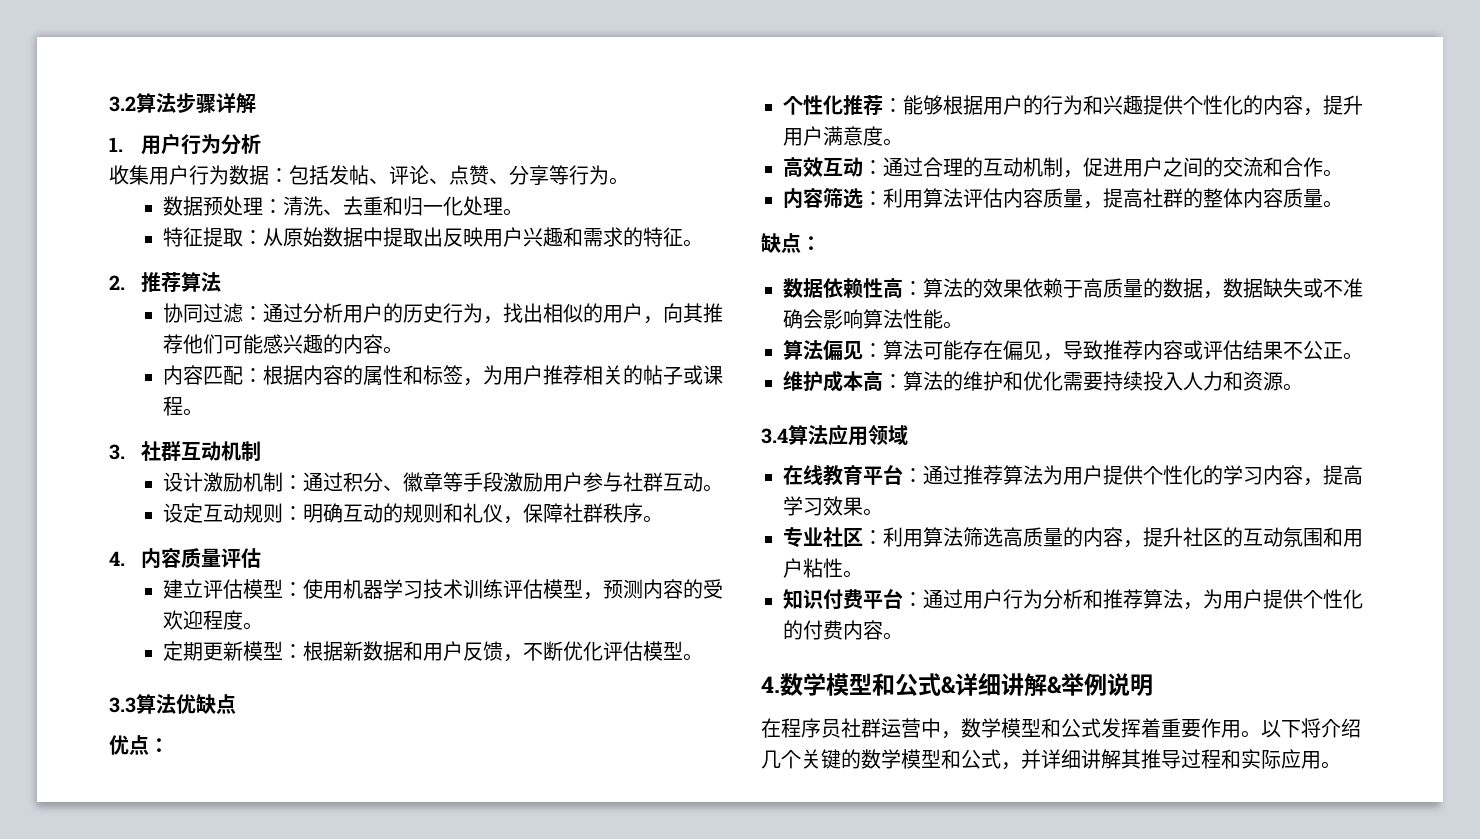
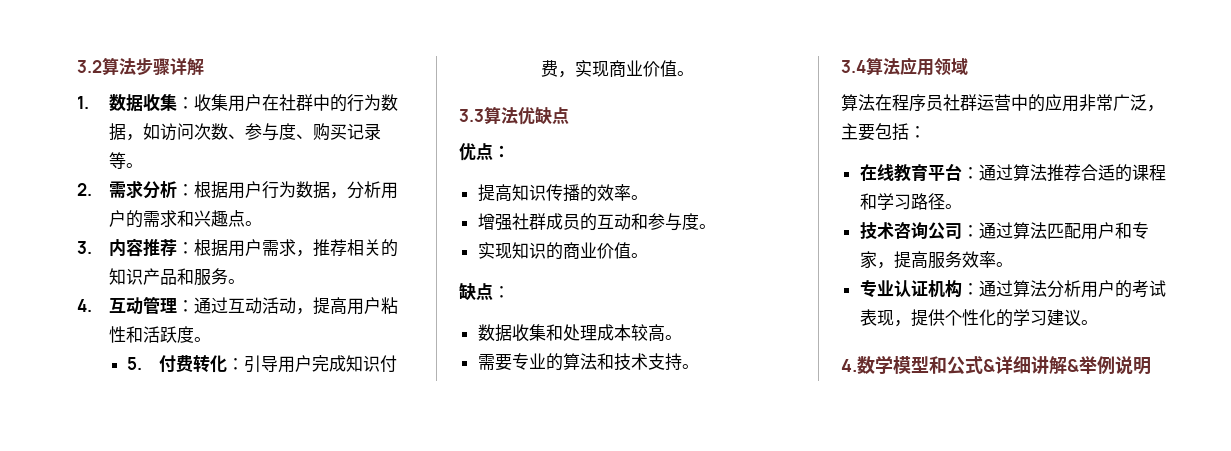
- 1.用户行为分析
- 收集用户行为数据：包括发帖、评论、点赞、分享等行为。
- 数据预处理：清洗、去重和归一化处理。
- 特征提取：从原始数据中提取出反映用户兴趣和需求的特征。
- 2.推荐算法
- 协同过滤：通过分析用户的历史行为，找出相似的用户，向其推荐他们可能感兴趣的内容。
- 内容匹配：根据内容的属性和标签，为用户推荐相关的帖子或课程。
- 3.社群互动机制
- 设计激励机制：通过积分、徽章等手段激励用户参与社群互动。
- 设定互动规则：明确互动的规则和礼仪，保障社群秩序。
- 4.内容质量评估
- 建立评估模型：使用机器学习技术训练评估模型，预测内容的受欢迎程度。
- 定期更新模型：根据新数据和用户反馈，不断优化评估模型。
+ 1.数据收集：收集用户在社群中的行为数据，如访问次数、参与度、购买记录等。
+ 2.需求分析：根据用户行为数据，分析用户的需求和兴趣点。
+ 3.内容推荐：根据用户需求，推荐相关的知识产品和服务。
+ 4.互动管理：通过互动活动，提高用户粘性和活跃度。
+ 5.付费转化：引导用户完成知识付费，实现商业价值。
- 个性化推荐：能够根据用户的行为和兴趣提供个性化的内容，提升用户满意度。
- 高效互动：通过合理的互动机制，促进用户之间的交流和合作。
- 内容筛选：利用算法评估内容质量，提高社群的整体内容质量。
+ 提高知识传播的效率。
+ 增强社群成员的互动和参与度。
+ 实现知识的商业价值。
  缺点：
- 数据依赖性高：算法的效果依赖于高质量的数据，数据缺失或不准确会影响算法性能。
- 算法偏见：算法可能存在偏见，导致推荐内容或评估结果不公正。
- 维护成本高：算法的维护和优化需要持续投入人力和资源。
+ 数据收集和处理成本较高。
+ 需要专业的算法和技术支持。
+ 算法在程序员社群运营中的应用非常广泛，主要包括：
- 在线教育平台：通过推荐算法为用户提供个性化的学习内容，提高学习效果。
- 专业社区：利用算法筛选高质量的内容，提升社区的互动氛围和用户粘性。
- 知识付费平台：通过用户行为分析和推荐算法，为用户提供个性化的付费内容。
+ 在线教育平台：通过算法推荐合适的课程和学习路径。
+ 技术咨询公司：通过算法匹配用户和专家，提高服务效率。
+ 专业认证机构：通过算法分析用户的考试表现，提供个性化的学习建议。
- 在程序员社群运营中，数学模型和公式发挥着重要作用。以下将介绍几个关键的数学模型和公式，并详细讲解其推导过程和实际应用。

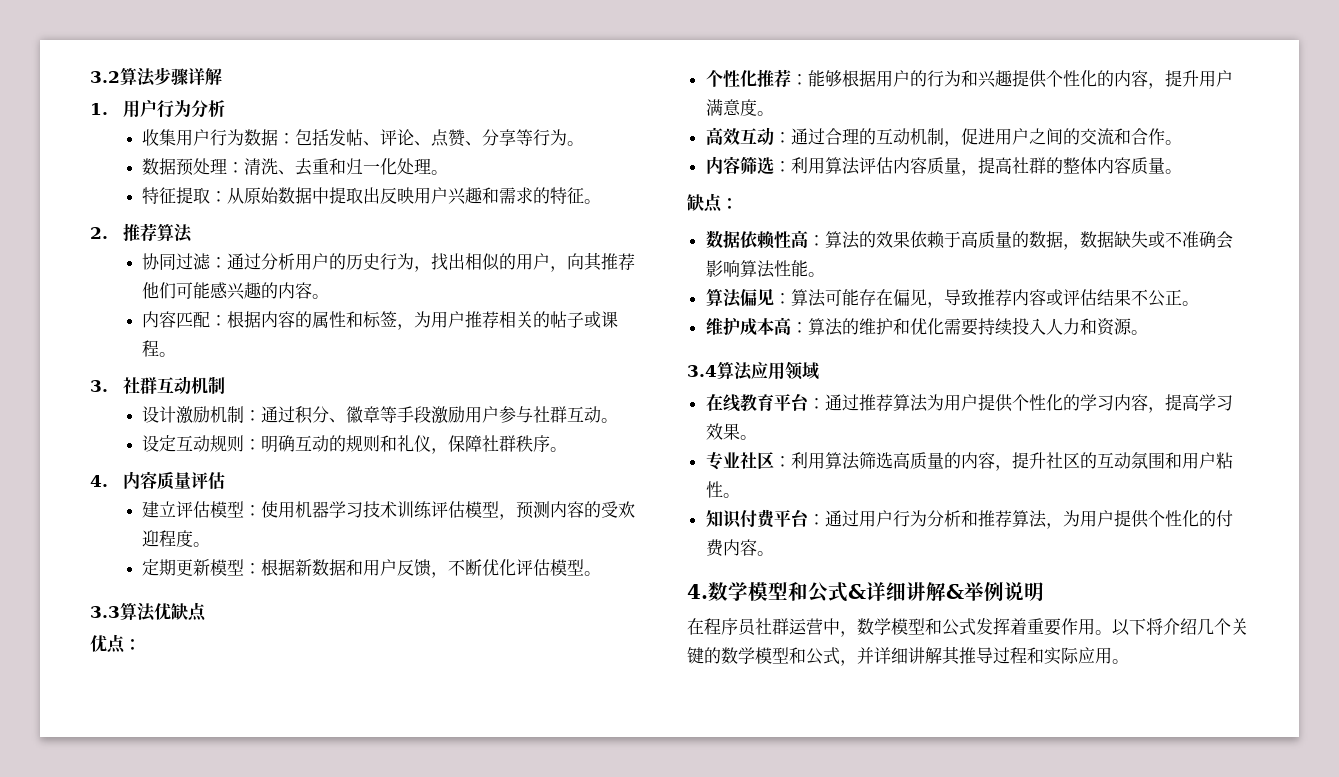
- 1.数据收集：收集用户在社群中的行为数据，如访问次数、参与度、购买记录等。
- 2.需求分析：根据用户行为数据，分析用户的需求和兴趣点。
- 3.内容推荐：根据用户需求，推荐相关的知识产品和服务。
- 4.互动管理：通过互动活动，提高用户粘性和活跃度。
- 5.付费转化：引导用户完成知识付费，实现商业价值。
+ 1.用户行为分析
+ 收集用户行为数据：包括发帖、评论、点赞、分享等行为。
+ 数据预处理：清洗、去重和归一化处理。
+ 特征提取：从原始数据中提取出反映用户兴趣和需求的特征。
+ 2.推荐算法
+ 协同过滤：通过分析用户的历史行为，找出相似的用户，向其推荐他们可能感兴趣的内容。
+ 内容匹配：根据内容的属性和标签，为用户推荐相关的帖子或课程。
+ 3.社群互动机制
+ 设计激励机制：通过积分、徽章等手段激励用户参与社群互动。
+ 设定互动规则：明确互动的规则和礼仪，保障社群秩序。
+ 4.内容质量评估
+ 建立评估模型：使用机器学习技术训练评估模型，预测内容的受欢迎程度。
+ 定期更新模型：根据新数据和用户反馈，不断优化评估模型。
- 提高知识传播的效率。
- 增强社群成员的互动和参与度。
- 实现知识的商业价值。
+ 个性化推荐：能够根据用户的行为和兴趣提供个性化的内容，提升用户满意度。
+ 高效互动：通过合理的互动机制，促进用户之间的交流和合作。
+ 内容筛选：利用算法评估内容质量，提高社群的整体内容质量。
  缺点：
- 数据收集和处理成本较高。
- 需要专业的算法和技术支持。
+ 数据依赖性高：算法的效果依赖于高质量的数据，数据缺失或不准确会影响算法性能。
+ 算法偏见：算法可能存在偏见，导致推荐内容或评估结果不公正。
+ 维护成本高：算法的维护和优化需要持续投入人力和资源。
- 算法在程序员社群运营中的应用非常广泛，主要包括：
- 在线教育平台：通过算法推荐合适的课程和学习路径。
- 技术咨询公司：通过算法匹配用户和专家，提高服务效率。
- 专业认证机构：通过算法分析用户的考试表现，提供个性化的学习建议。
+ 在线教育平台：通过推荐算法为用户提供个性化的学习内容，提高学习效果。
+ 专业社区：利用算法筛选高质量的内容，提升社区的互动氛围和用户粘性。
+ 知识付费平台：通过用户行为分析和推荐算法，为用户提供个性化的付费内容。
+ 在程序员社群运营中，数学模型和公式发挥着重要作用。以下将介绍几个关键的数学模型和公式，并详细讲解其推导过程和实际应用。

